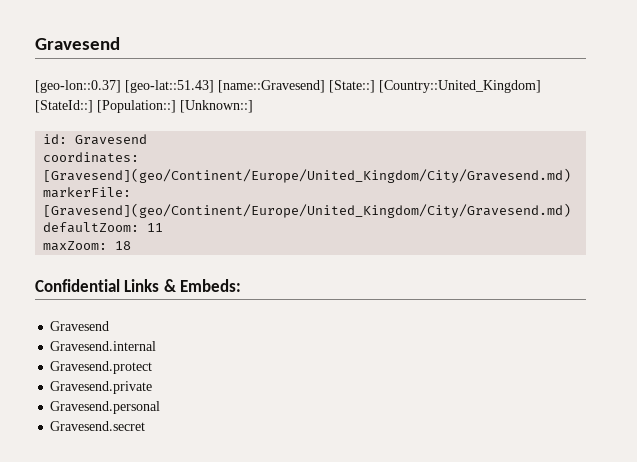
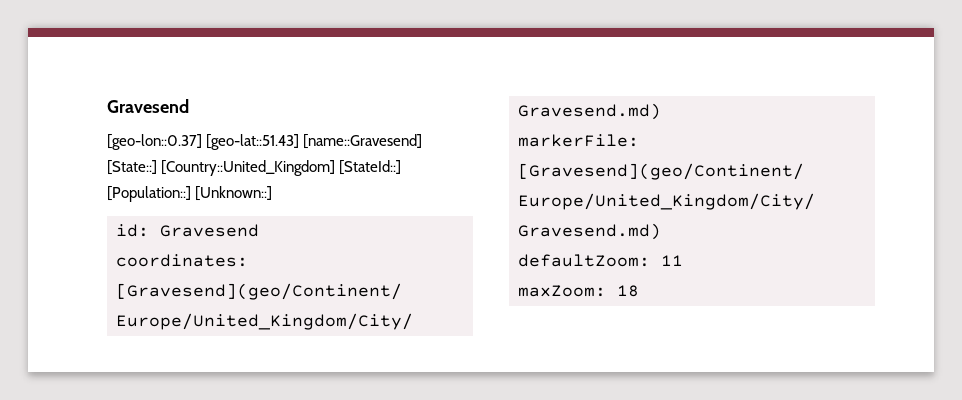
- Confidential Links & Embeds:
- Gravesend
- Gravesend.internal
- Gravesend.protect
- Gravesend.private
- Gravesend.personal
- Gravesend.secret

